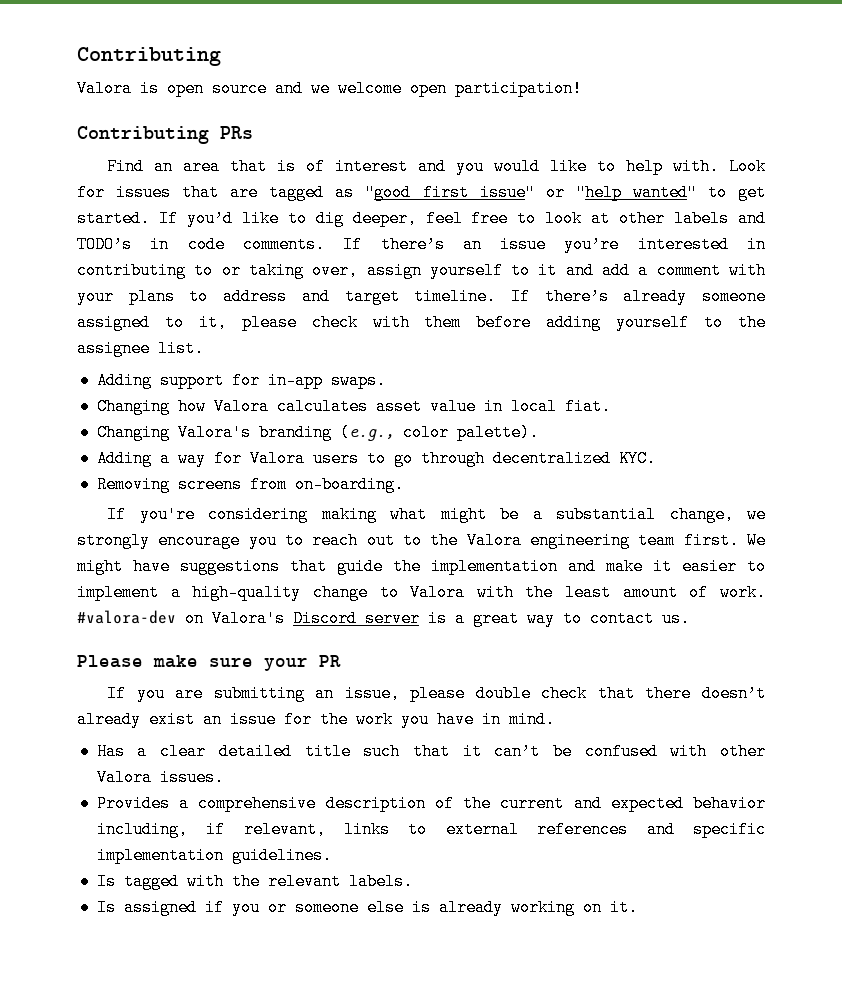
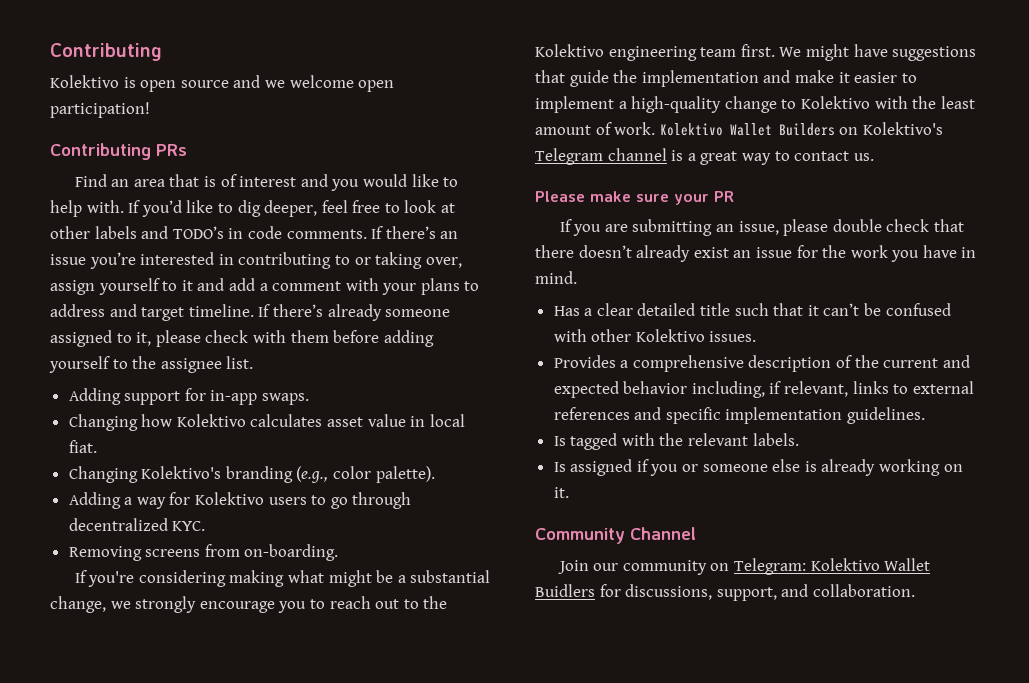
- Valora is open source and we welcome open participation!
+ Kolektivo is open source and we welcome open participation!
- Look for issues that are tagged as "good first issue" or "help wanted" to get started.
- Changing how Valora calculates asset value in local fiat.
+ Changing how Kolektivo calculates asset value in local fiat.
- Changing Valora's branding (e.g., color palette).
+ Changing Kolektivo's branding (e.g., color palette).
- Adding a way for Valora users to go through decentralized KYC.
+ Adding a way for Kolektivo users to go through decentralized KYC.
- If you're considering making what might be a substantial change, we strongly encourage you to reach out to the Valora engineering team first.
+ If you're considering making what might be a substantial change, we strongly encourage you to reach out to the Kolektivo engineering team first.
- We might have suggestions that guide the implementation and make it easier to implement a high-quality change to Valora with the least amount of work.
+ We might have suggestions that guide the implementation and make it easier to implement a high-quality change to Kolektivo with the least amount of work.
- #valora-dev on Valora's Discord server is a great way to contact us.
+ Kolektivo Wallet Builders on Kolektivo's Telegram channel is a great way to contact us.
- Has a clear detailed title such that it can’t be confused with other Valora issues.
+ Has a clear detailed title such that it can’t be confused with other Kolektivo issues.
+ Community Channel
+ Join our community on Telegram: Kolektivo Wallet Buidlers for discussions, support, and collaboration.

